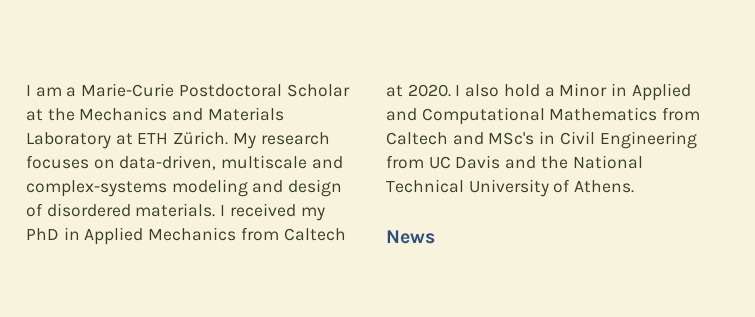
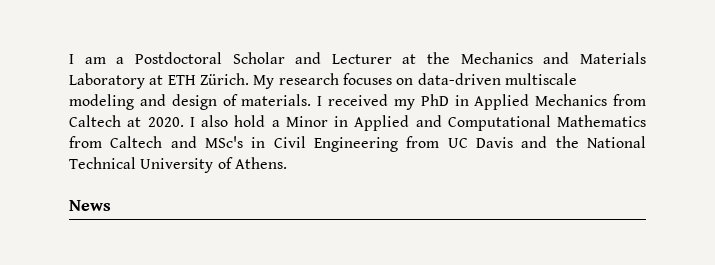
- I am a Marie-Curie Postdoctoral Scholar at the Mechanics and Materials Laboratory at ETH Zürich.
+ I am a Postdoctoral Scholar and Lecturer at the Mechanics and Materials Laboratory at ETH Zürich.
- My research focuses on data-driven, multiscale and complex-systems modeling and design of disordered materials.
+ My research focuses on data-driven multiscale modeling and design of materials.

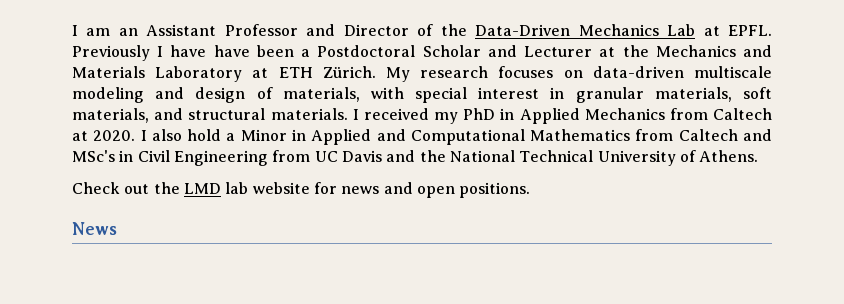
- I am a Postdoctoral Scholar and Lecturer at the Mechanics and Materials Laboratory at ETH Zürich.
+ I am an Assistant Professor and Director of the Data-Driven Mechanics Lab at EPFL. Previously I have have been a Postdoctoral Scholar and Lecturer at the Mechanics and Materials Laboratory at ETH Zürich.
- My research focuses on data-driven multiscale modeling and design of materials.
+ My research focuses on data-driven multiscale modeling and design of materials, with special interest in granular materials, soft materials, and structural materials.
+ Check out the LMD lab website for news and open positions.

